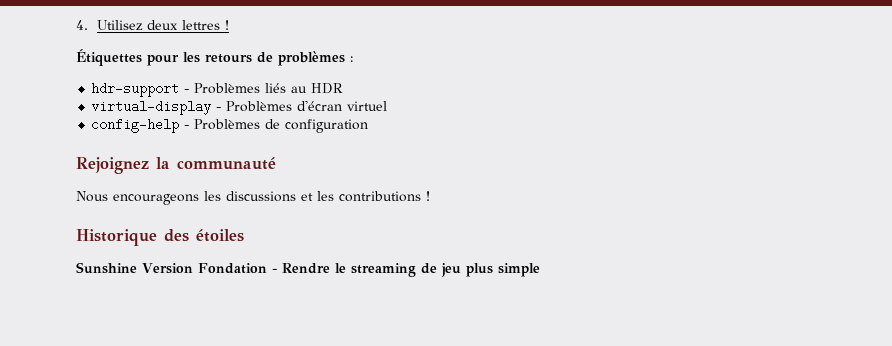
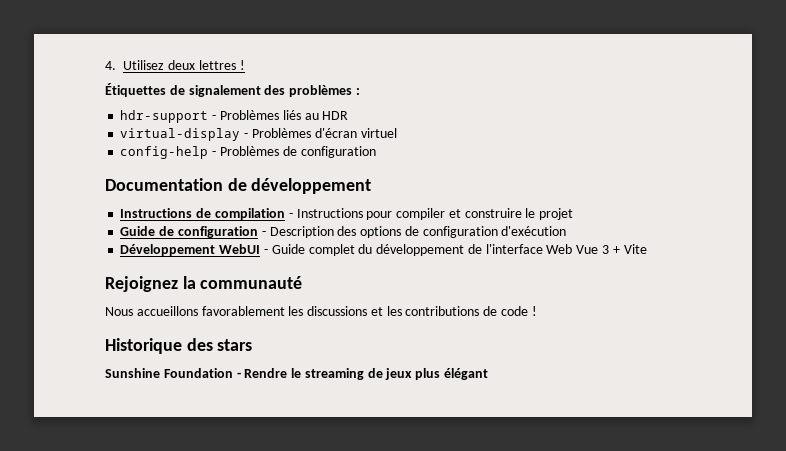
- Étiquettes pour les retours de problèmes :
+ Étiquettes de signalement des problèmes :
+ Documentation de développement
+ Instructions de compilation - Instructions pour compiler et construire le projet
+ Guide de configuration - Description des options de configuration d'exécution
+ Développement WebUI - Guide complet du développement de l'interface Web Vue 3 + Vite
- Nous encourageons les discussions et les contributions !
+ Nous accueillons favorablement les discussions et les contributions de code !
- Historique des étoiles
+ Historique des stars
- Sunshine Version Fondation - Rendre le streaming de jeu plus simple
+ Sunshine Foundation - Rendre le streaming de jeux plus élégant

